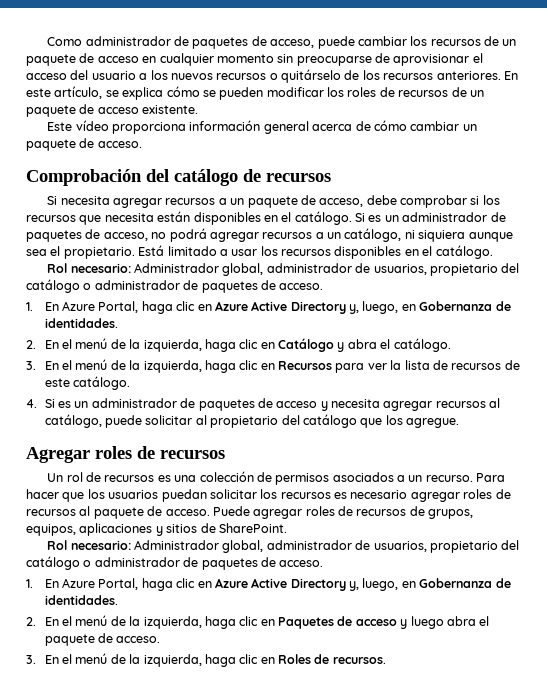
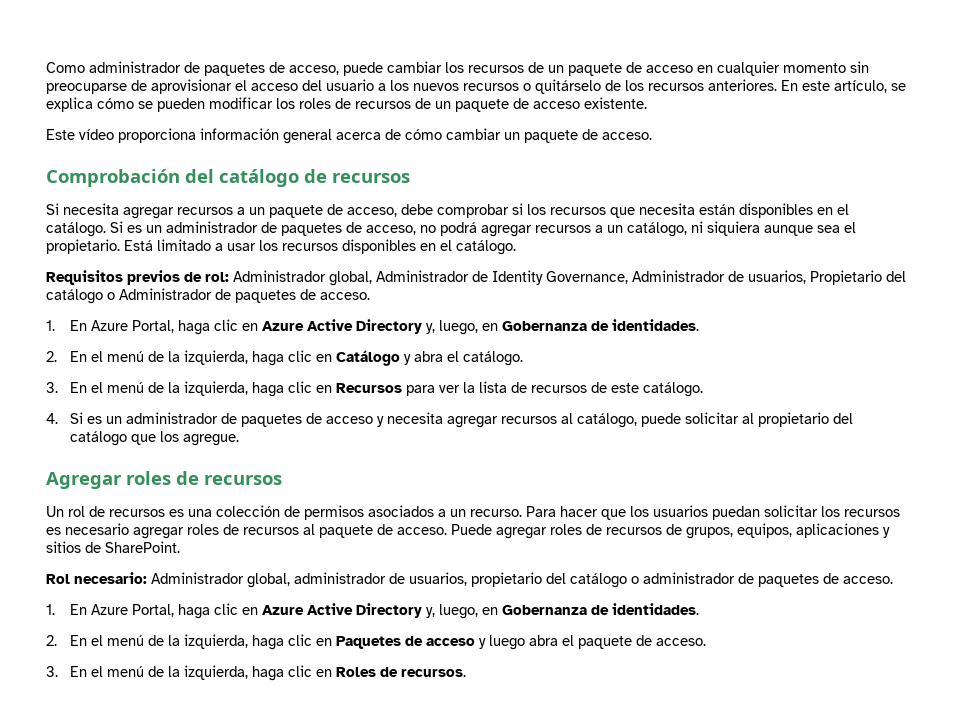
  Está limitado a usar los recursos disponibles en el catálogo.
- Rol necesario: Administrador global, administrador de usuarios, propietario del catálogo o administrador de paquetes de acceso.
+ Requisitos previos de rol: Administrador global, Administrador de Identity Governance, Administrador de usuarios, Propietario del catálogo o Administrador de paquetes de acceso.

